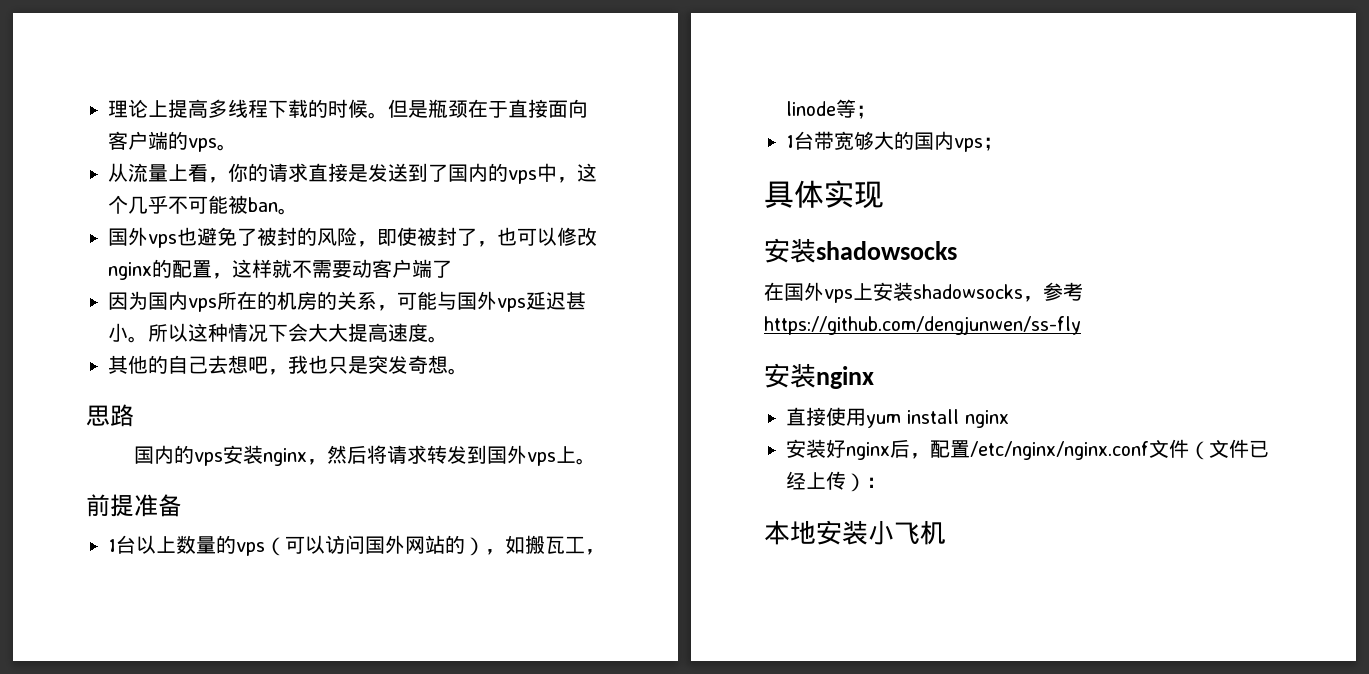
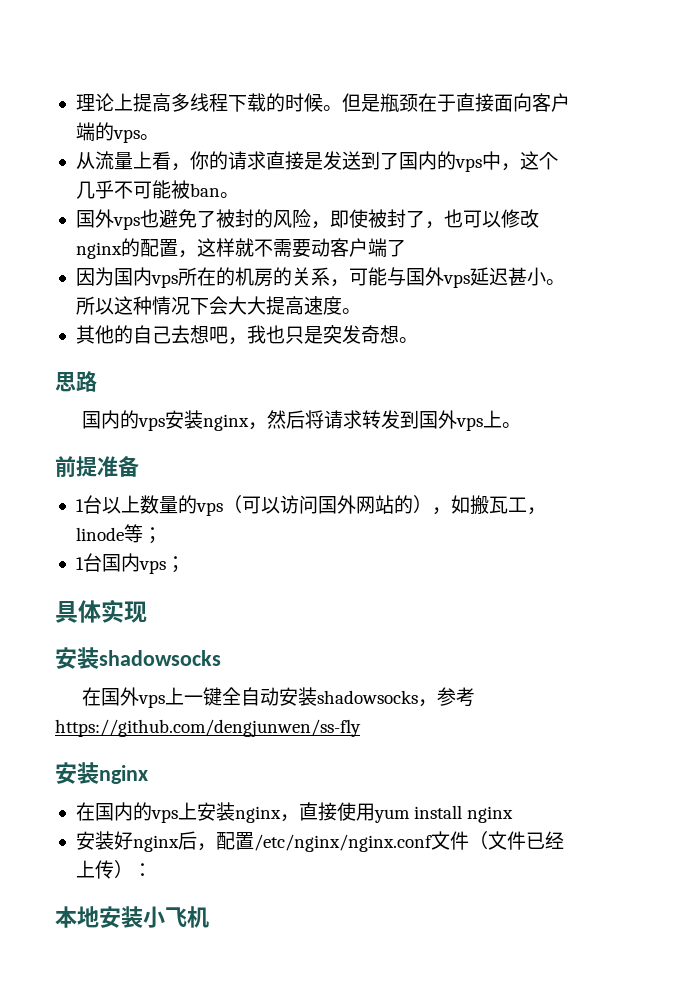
- 1台带宽够大的国内vps；
+ 1台国内vps；
- 在国外vps上安装shadowsocks，参考https://github.com/dengjunwen/ss-fly
+ 在国外vps上一键全自动安装shadowsocks，参考https://github.com/dengjunwen/ss-fly
- 直接使用yum install nginx
+ 在国内的vps上安装nginx，直接使用yum install nginx

